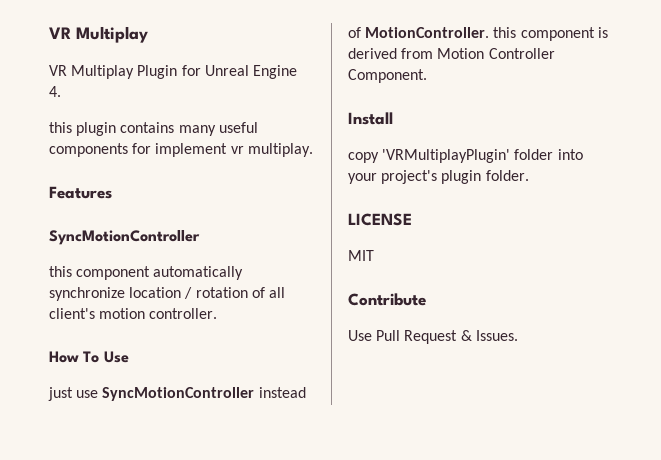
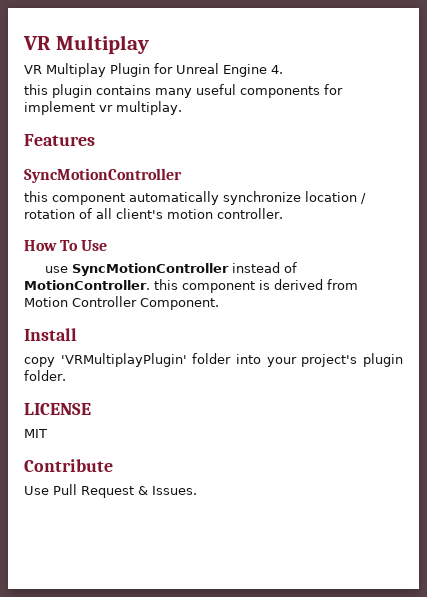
- just use SyncMotionController instead of MotionController. this component is derived from Motion Controller Component.
+ use SyncMotionController instead of MotionController. this component is derived from Motion Controller Component.

